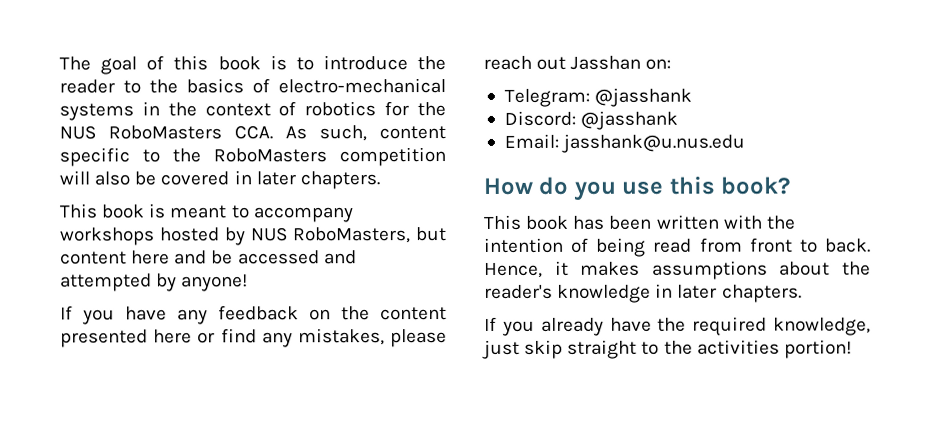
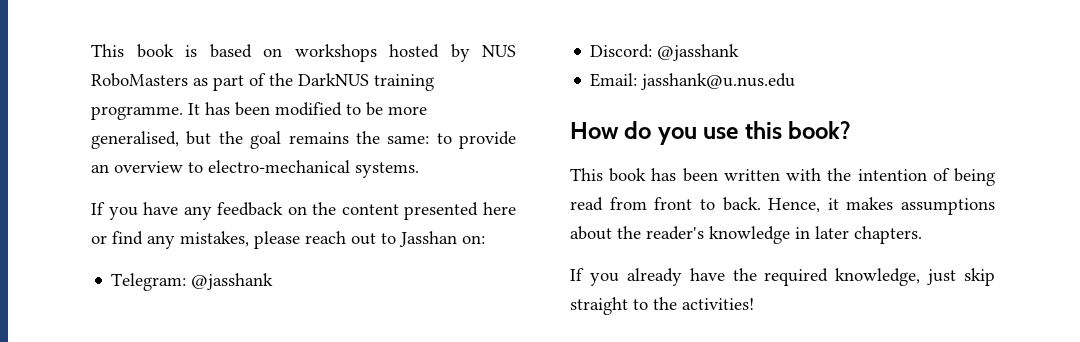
- The goal of this book is to introduce the reader to the basics of electro-mechanical systems in the context of robotics for the NUS RoboMasters CCA. As such, content specific to the RoboMasters competition will also be covered in later chapters.
- This book is meant to accompany workshops hosted by NUS RoboMasters, but content here and be accessed and attempted by anyone!
+ This book is based on workshops hosted by NUS RoboMasters as part of the DarkNUS training programme. It has been modified to be more generalised, but the goal remains the same: to provide an overview to electro-mechanical systems.
- If you have any feedback on the content presented here or find any mistakes, please reach out Jasshan on:
+ If you have any feedback on the content presented here or find any mistakes, please reach out to Jasshan on:
- If you already have the required knowledge, just skip straight to the activities portion!
+ If you already have the required knowledge, just skip straight to the activities!

